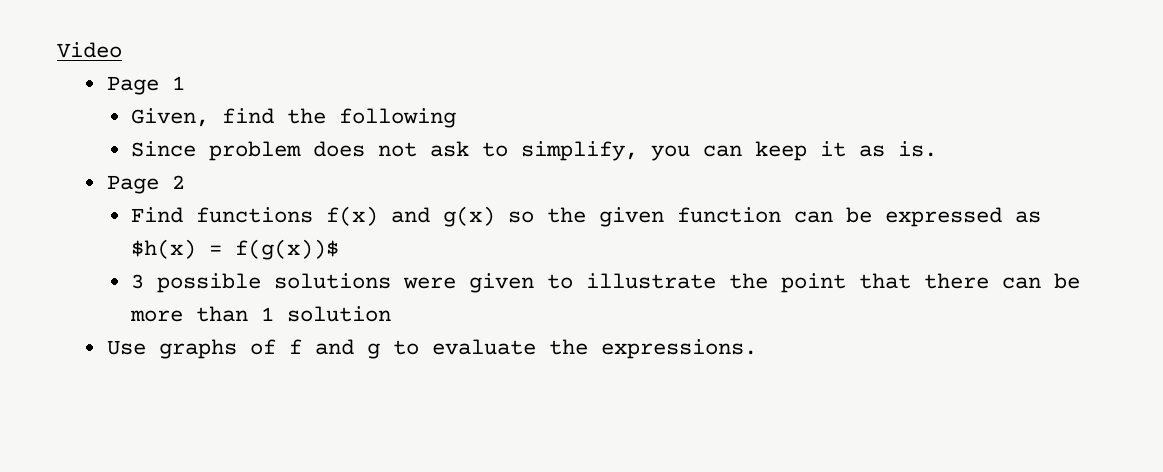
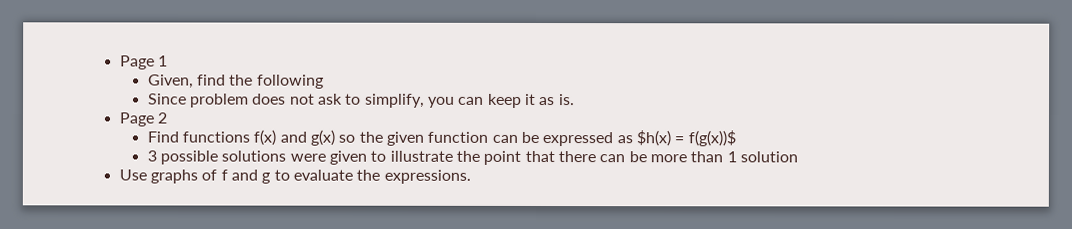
- Video

